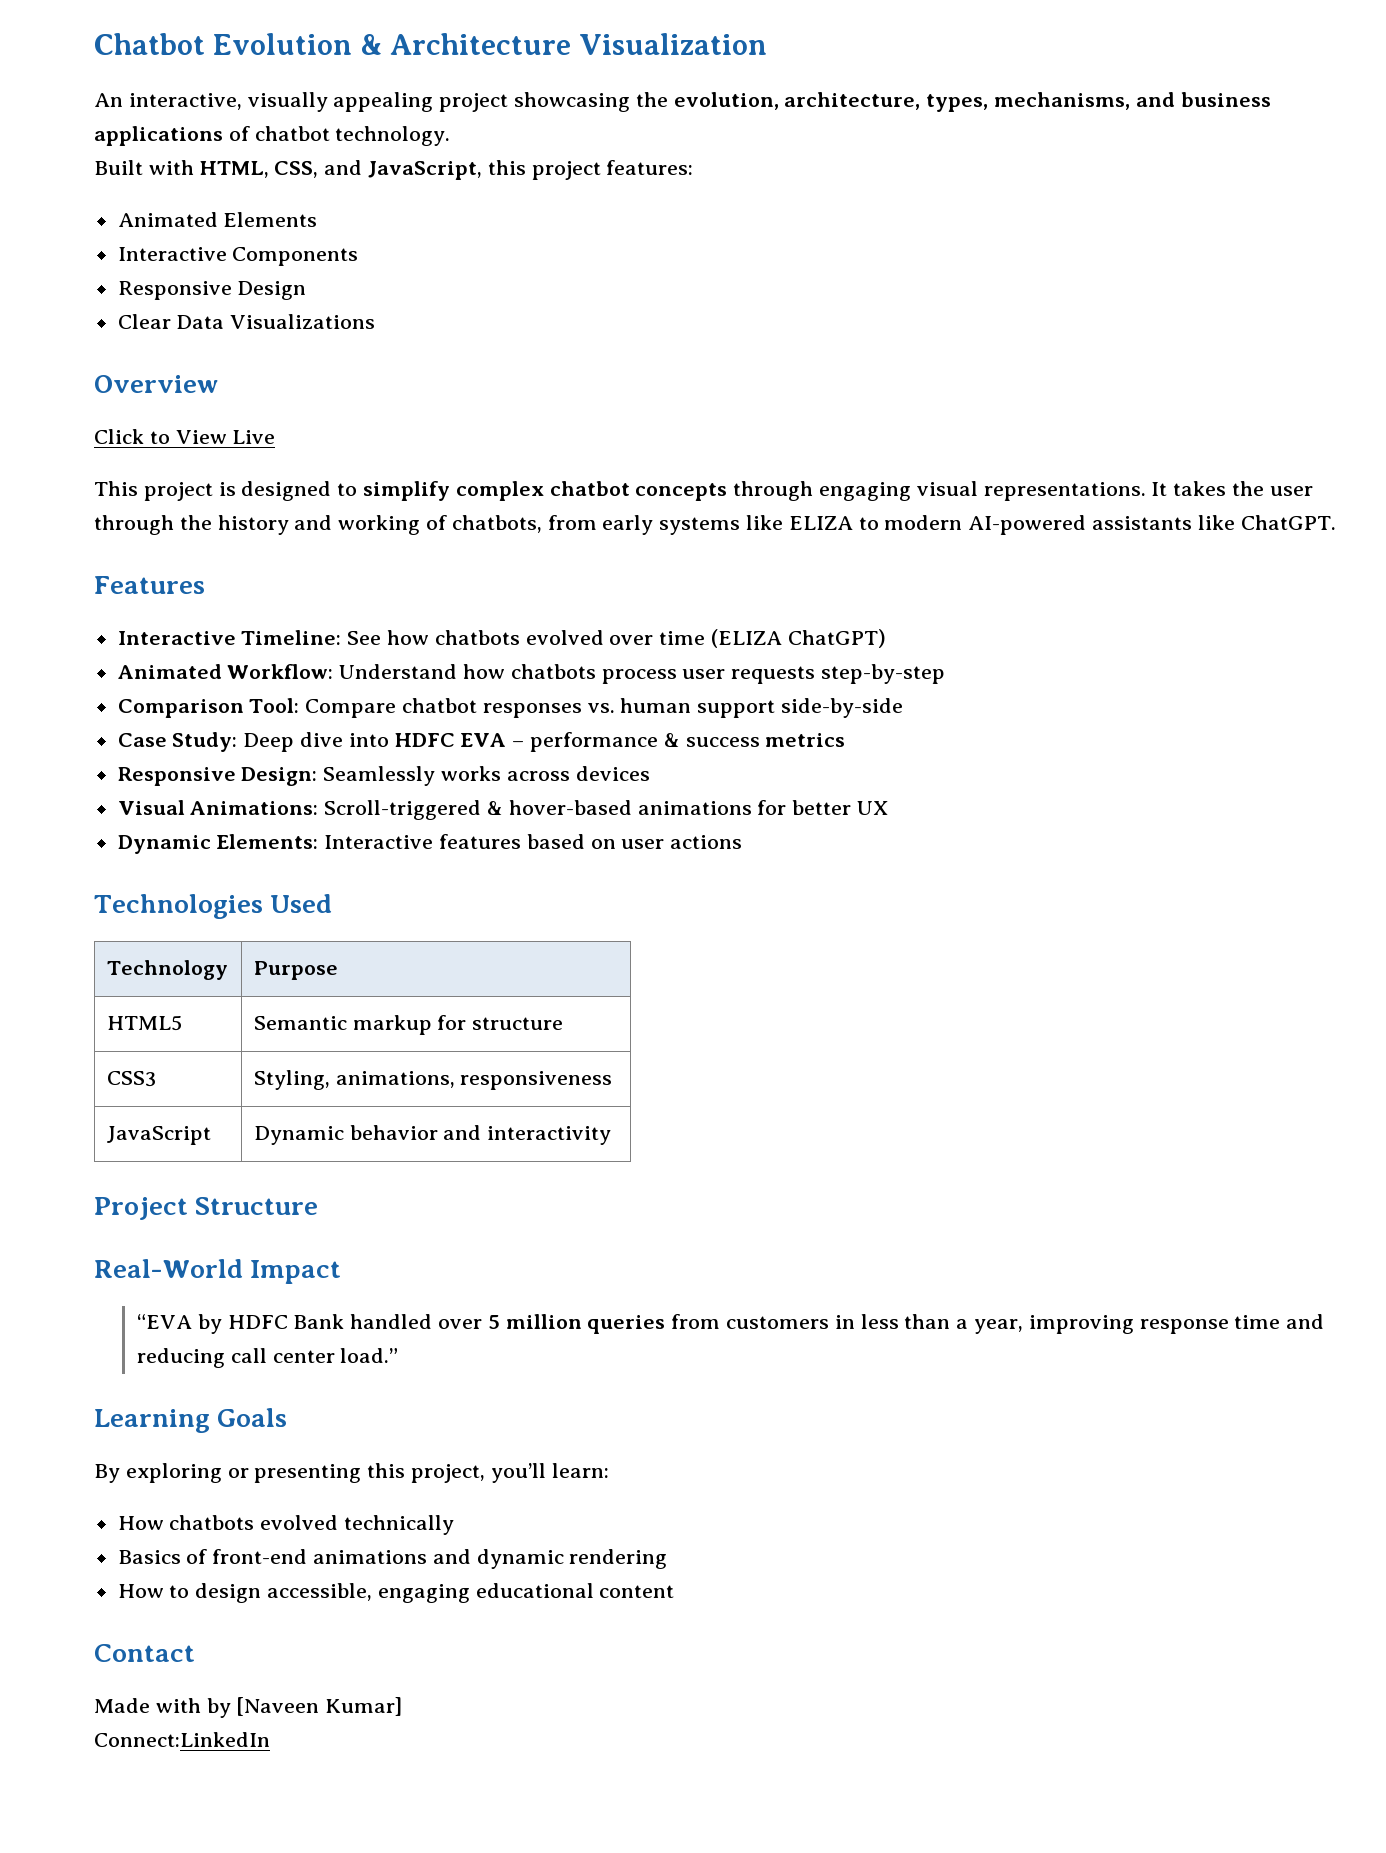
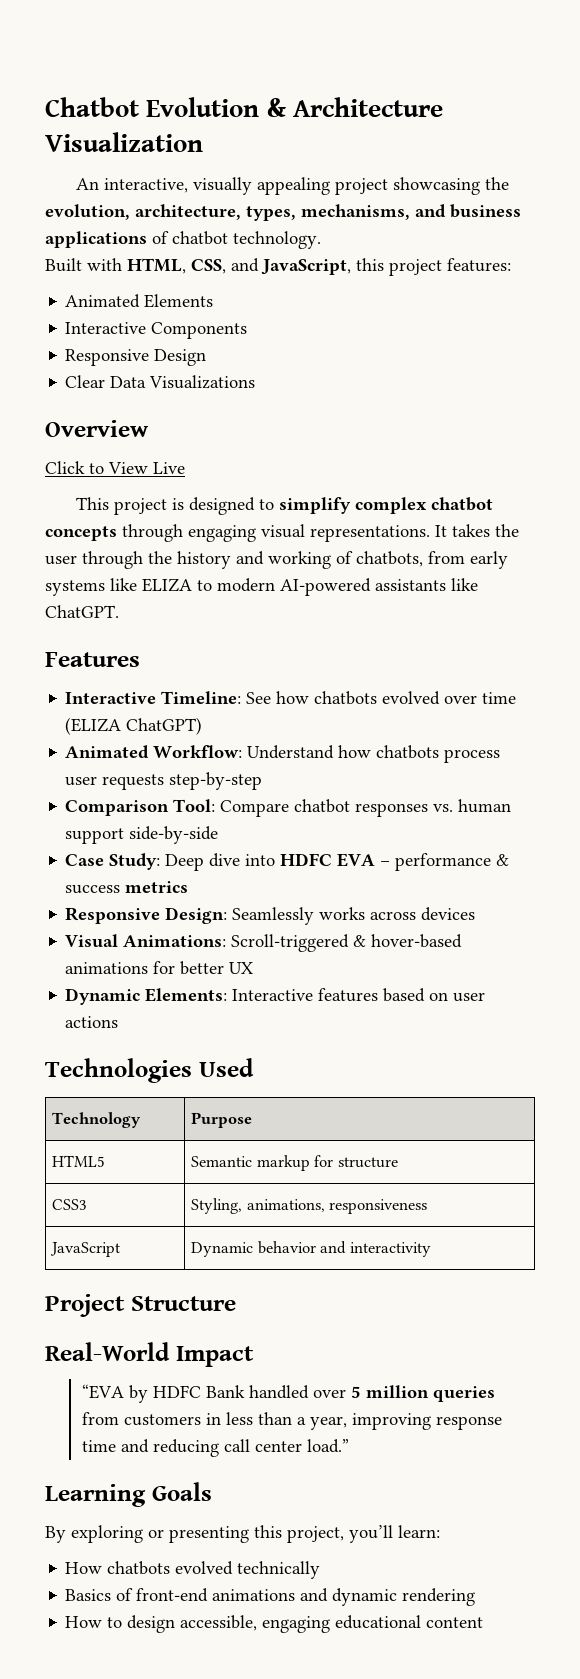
- Contact
- Made with by [Naveen Kumar]
- Connect:LinkedIn

